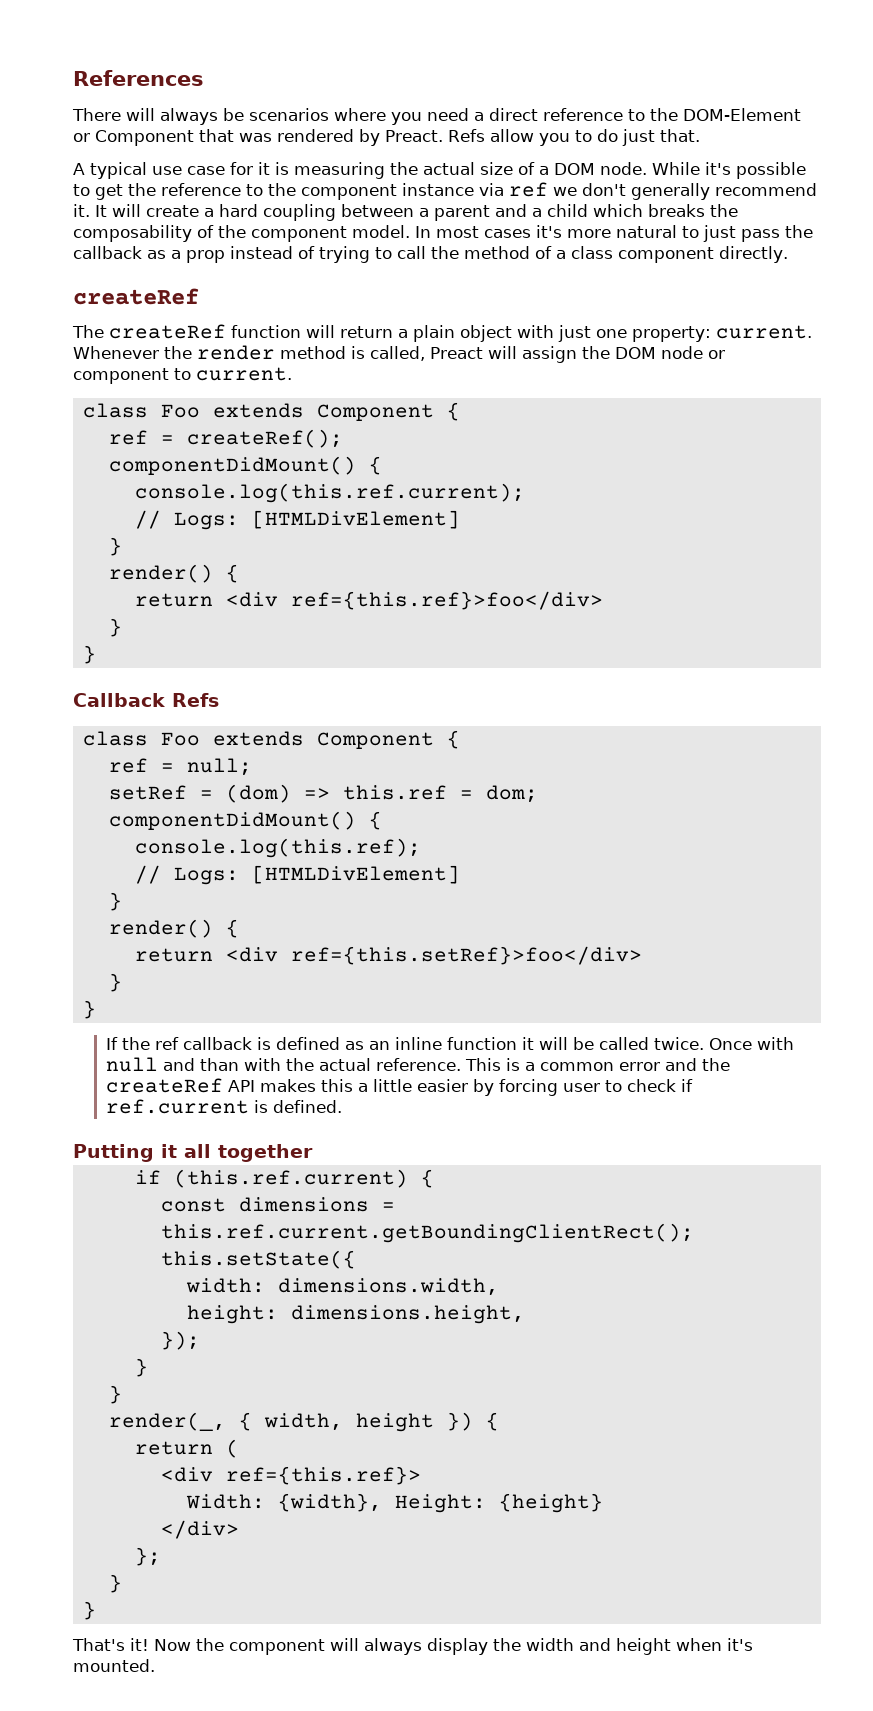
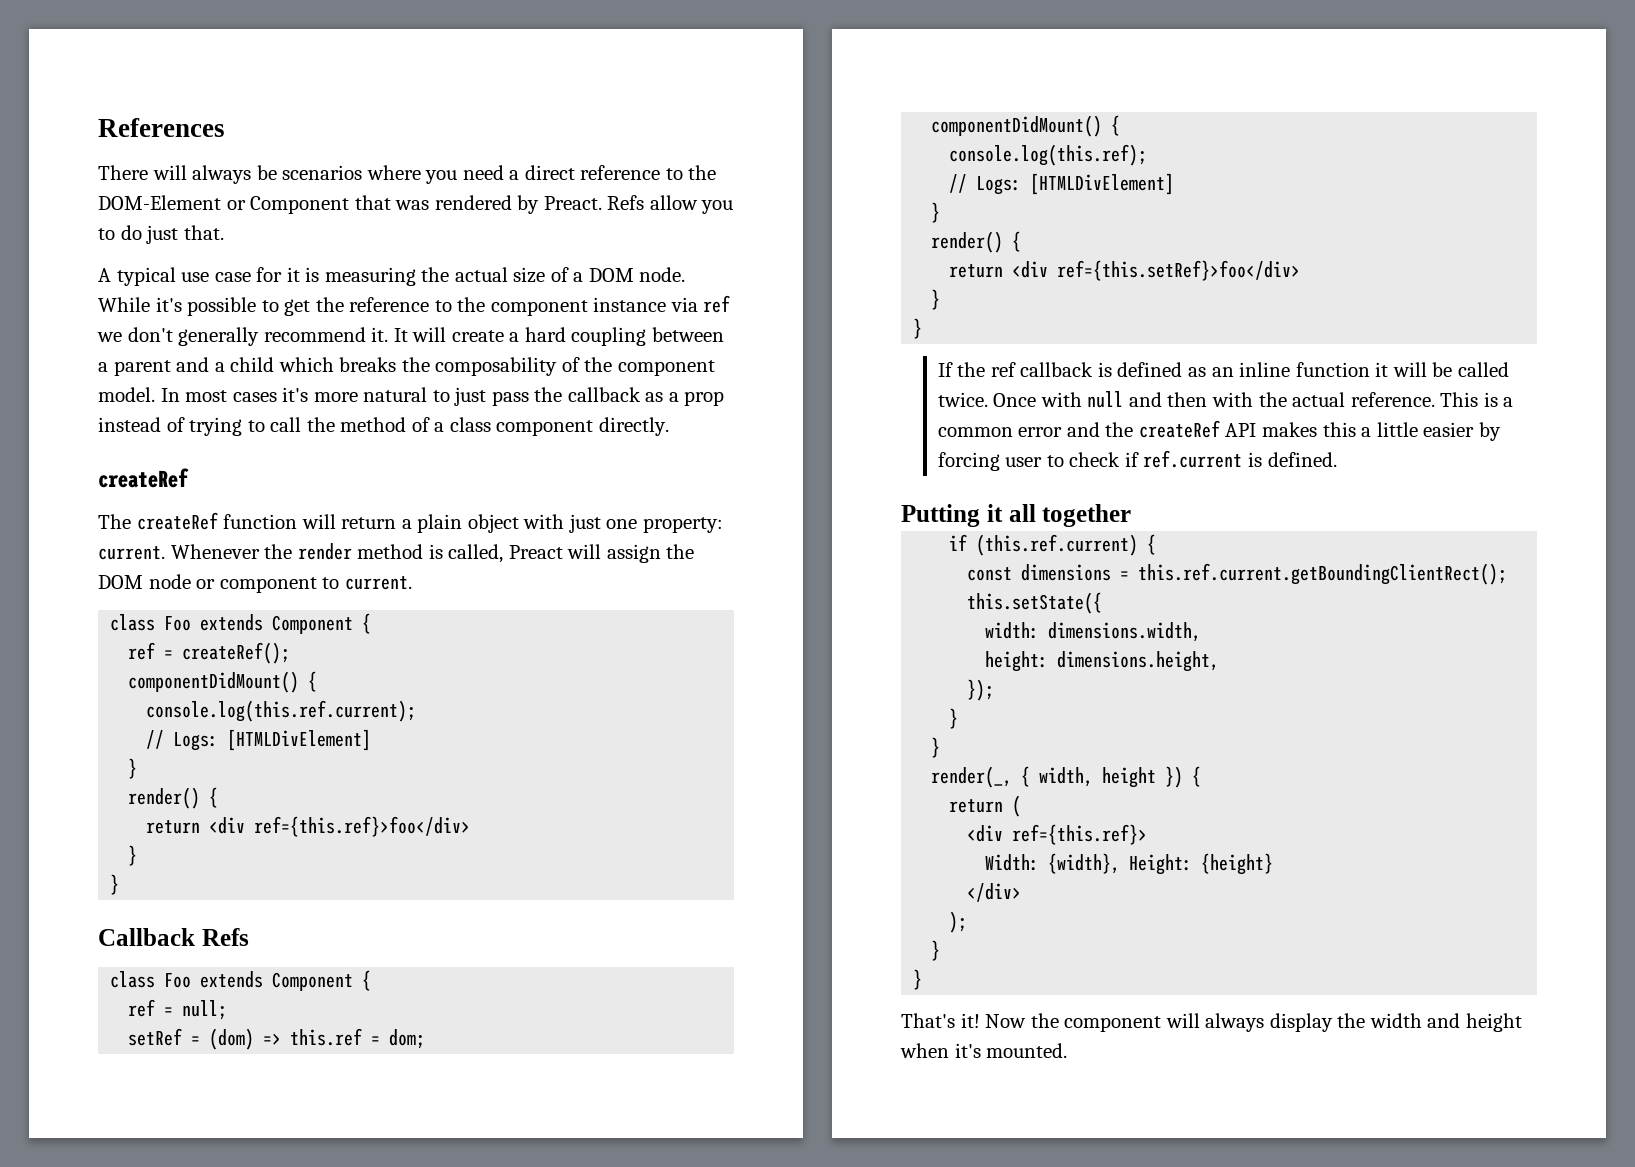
- Once with null and than with the actual reference.
+ Once with null and then with the actual reference.
- };
+ );

